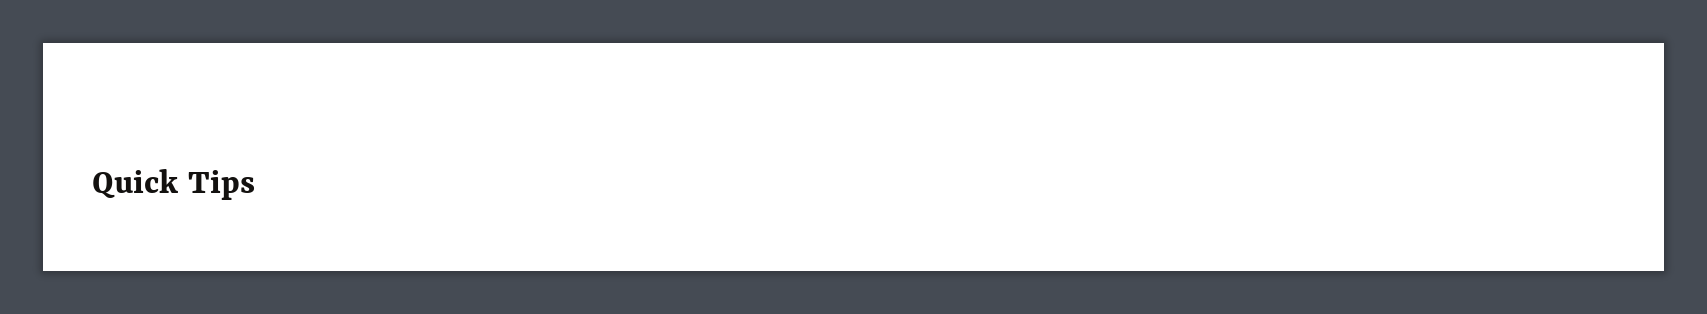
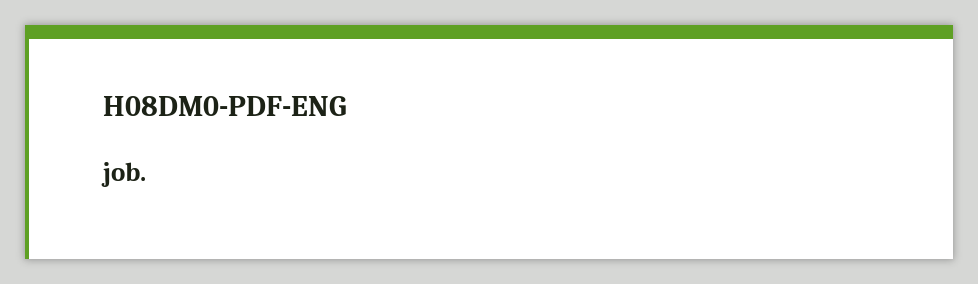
- Quick Tips
+ H08DM0-PDF-ENG
+ job.

